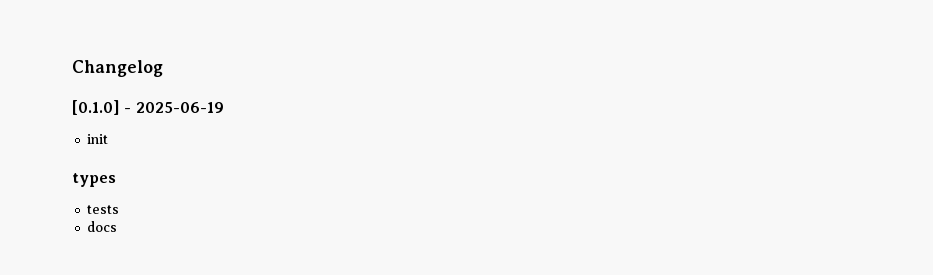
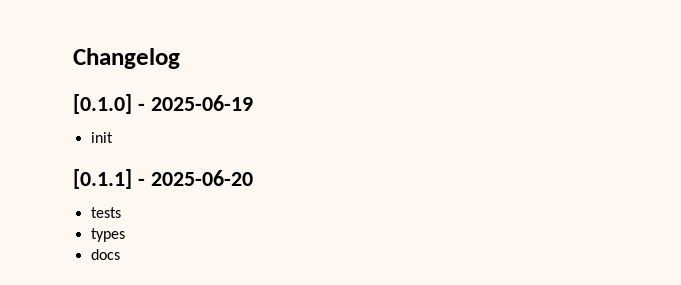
- types
+ [0.1.1] - 2025-06-20
+ types

